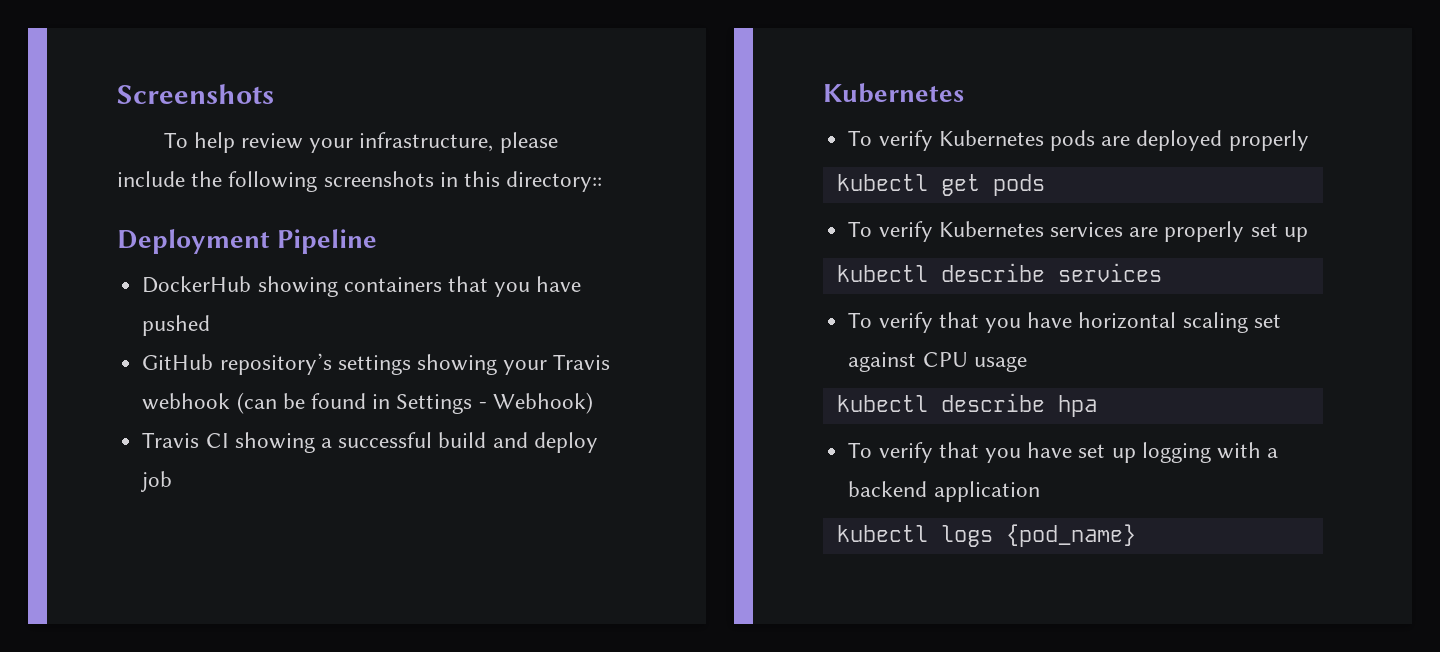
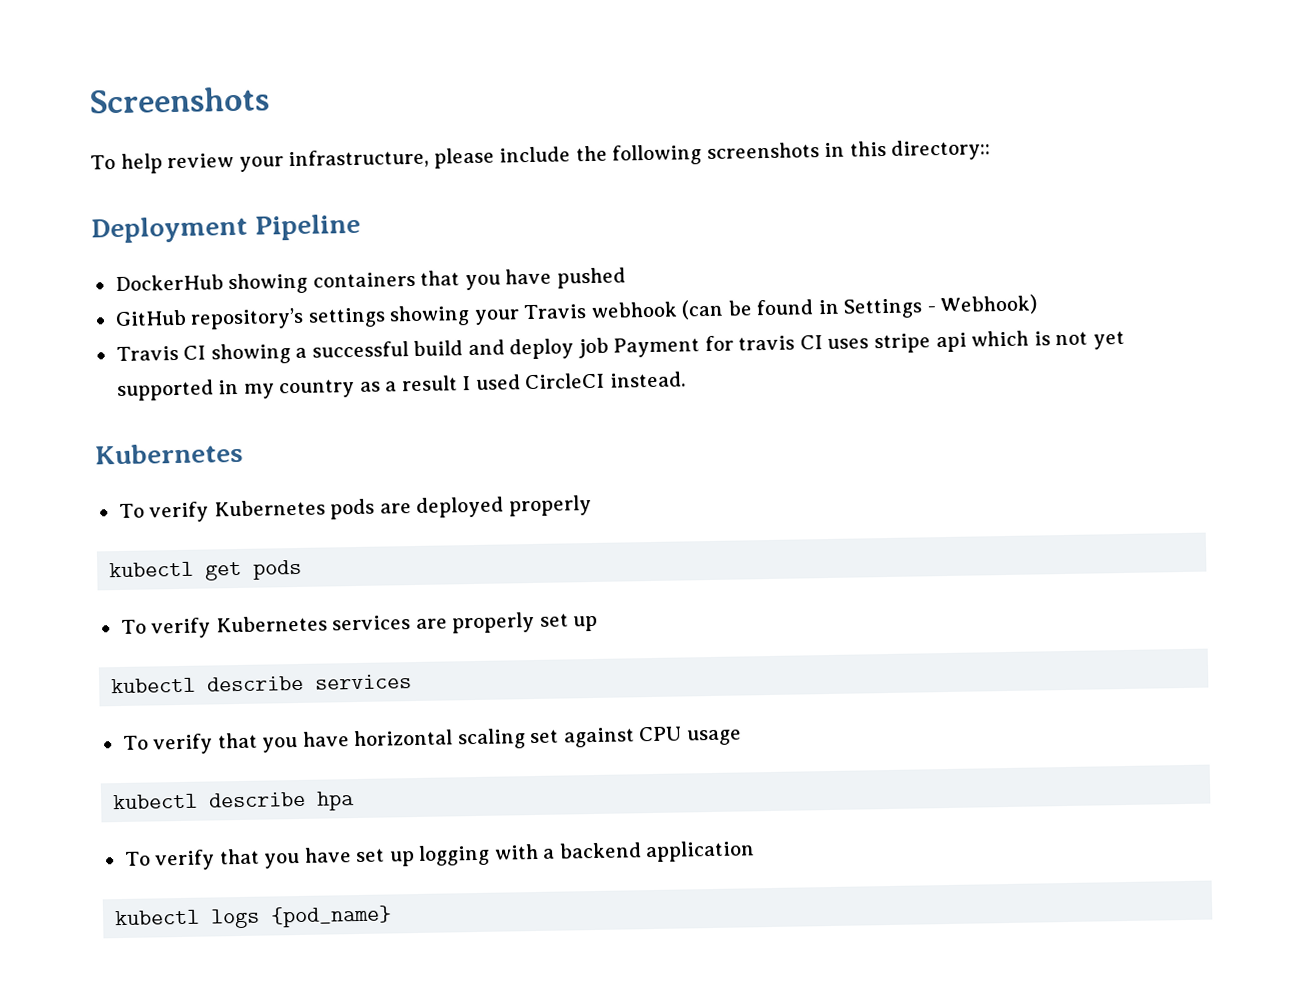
- Travis CI showing a successful build and deploy job
+ Travis CI showing a successful build and deploy job Payment for travis CI uses stripe api which is not yet supported in my country as a result I used CircleCI instead.

